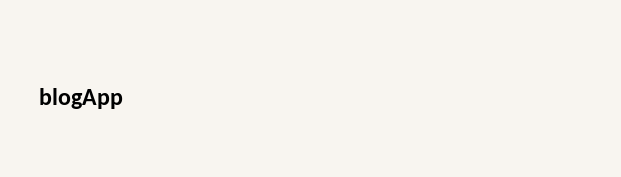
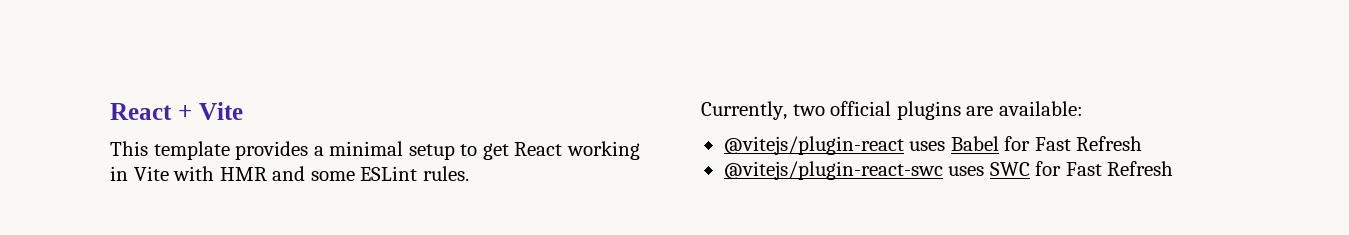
- blogApp
+ React + Vite
+ This template provides a minimal setup to get React working in Vite with HMR and some ESLint rules.
+ Currently, two official plugins are available:
+ @vitejs/plugin-react uses Babel for Fast Refresh
+ @vitejs/plugin-react-swc uses SWC for Fast Refresh

